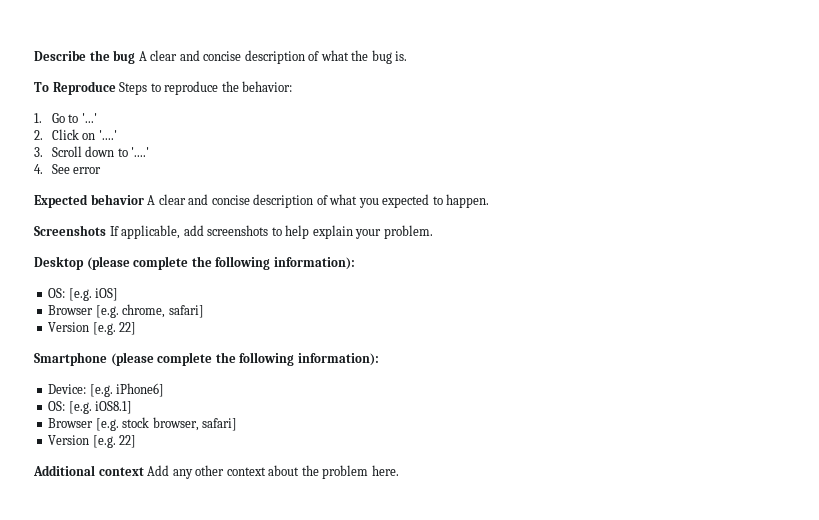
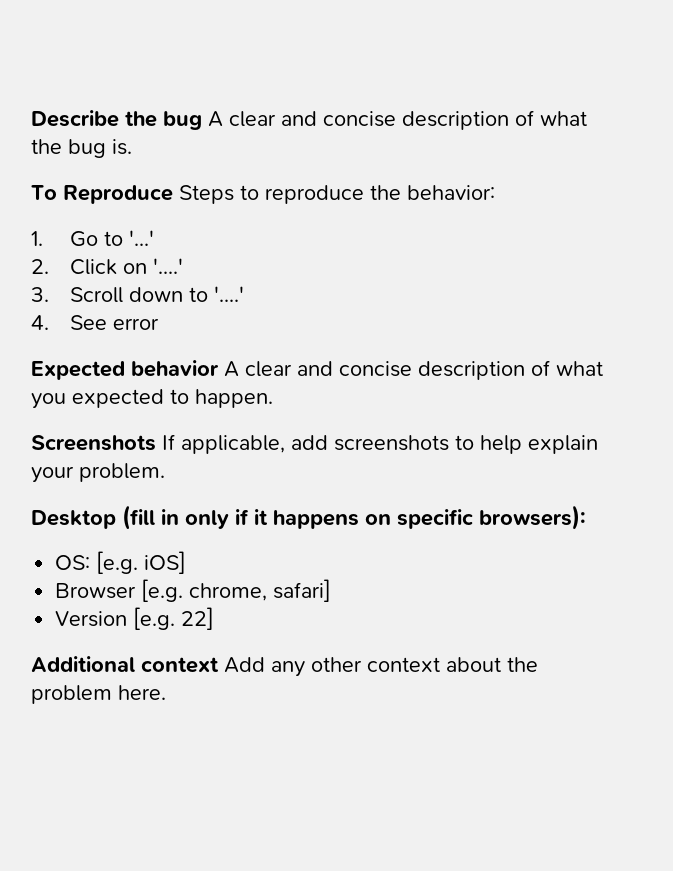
- Desktop (please complete the following information):
+ Desktop (fill in only if it happens on specific browsers):
- Smartphone (please complete the following information):
- Device: [e.g. iPhone6]
- OS: [e.g. iOS8.1]
- Browser [e.g. stock browser, safari]
- Version [e.g. 22]

